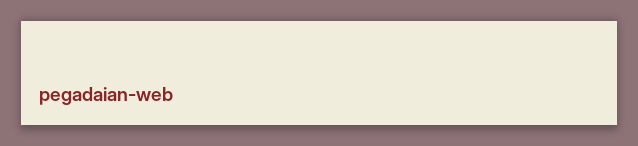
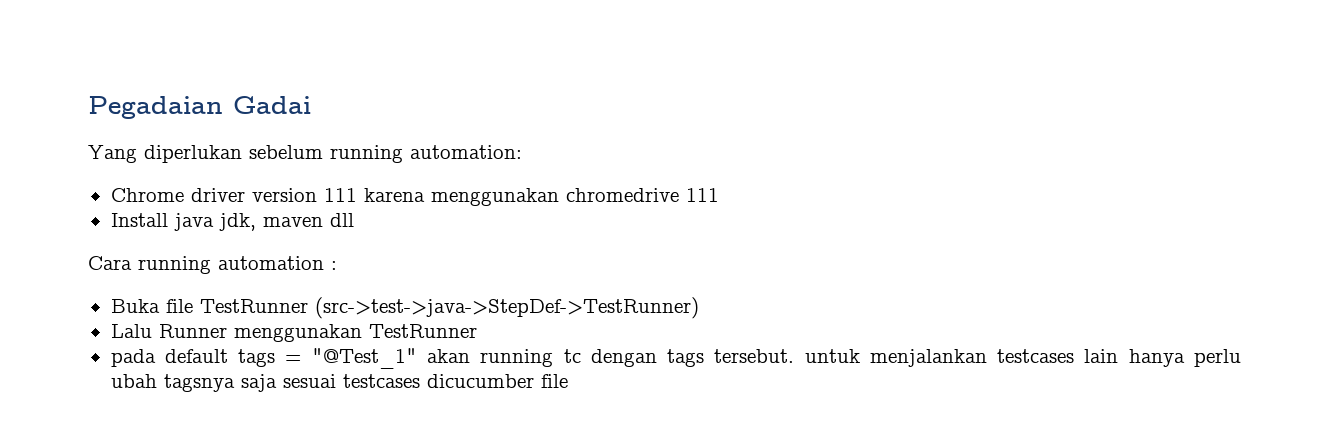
- pegadaian-web
+ Pegadaian Gadai
+ Yang diperlukan sebelum running automation:
+ Chrome driver version 111 karena menggunakan chromedrive 111
+ Install java jdk, maven dll
+ Cara running automation :
+ Buka file TestRunner (src->test->java->StepDef->TestRunner)
+ Lalu Runner menggunakan TestRunner
+ pada default tags = "@Test_1" akan running tc dengan tags tersebut. untuk menjalankan testcases lain hanya perlu ubah tagsnya saja sesuai testcases dicucumber file

